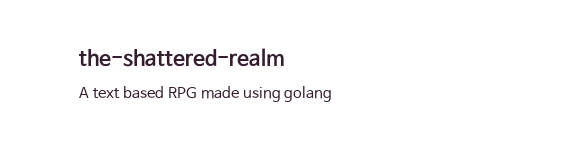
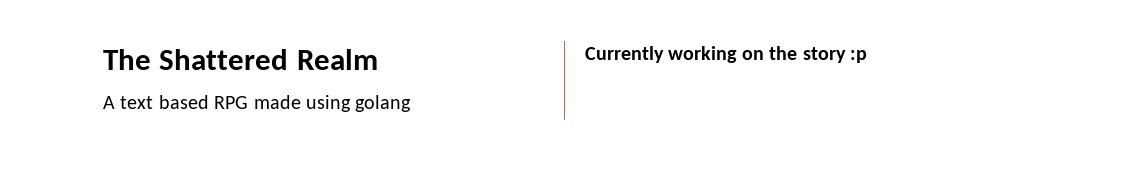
- the-shattered-realm
+ The Shattered Realm
+ Currently working on the story :p

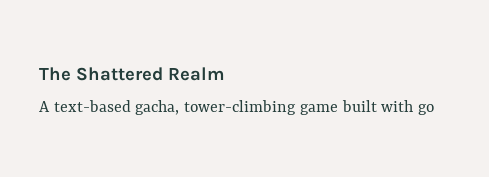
- A text based RPG made using golang
- Currently working on the story :p
+ A text-based gacha, tower-climbing game built with go

